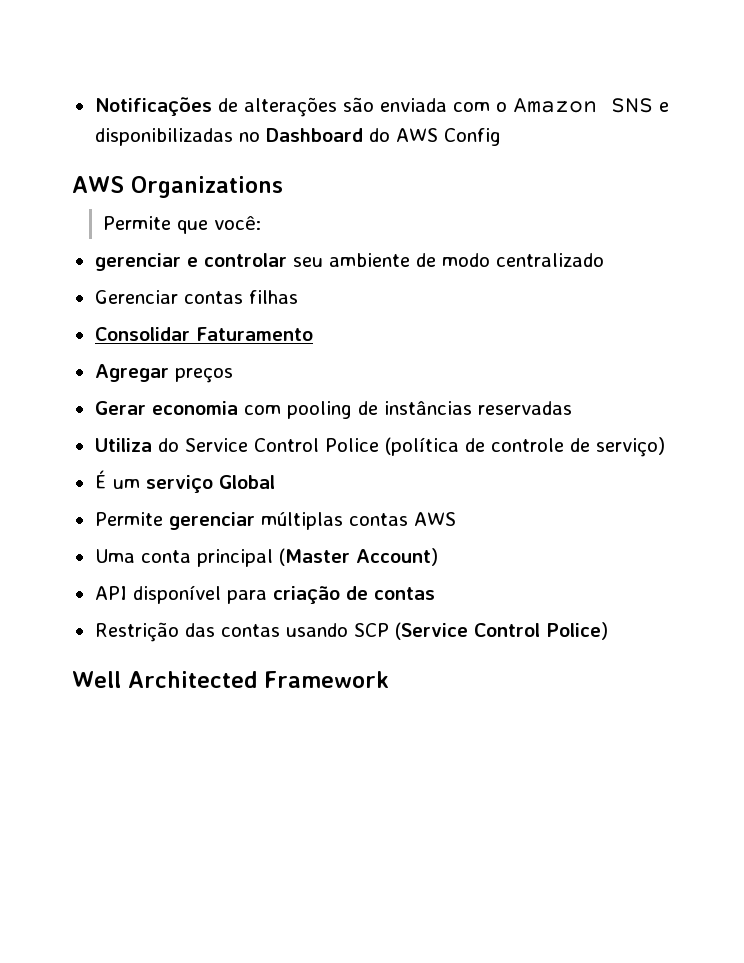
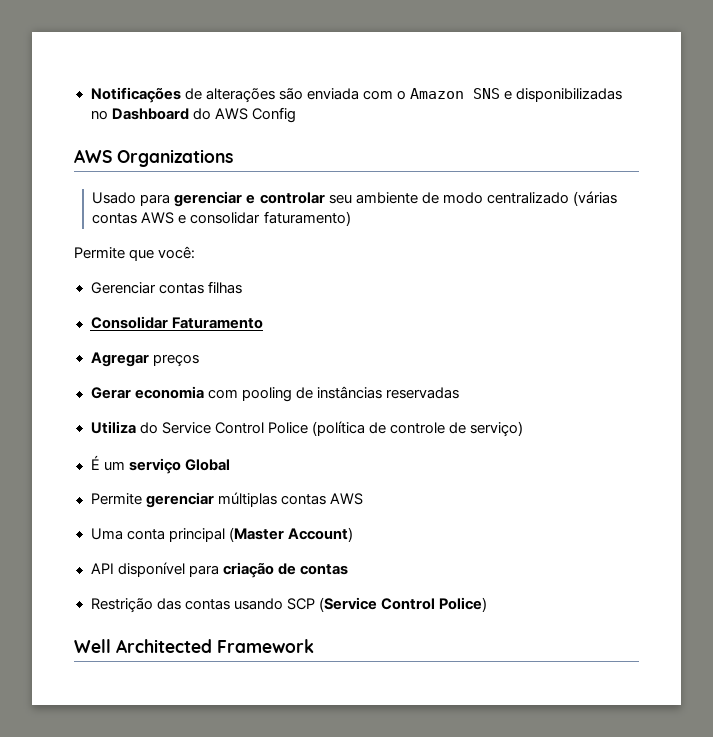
+ Usado para gerenciar e controlar seu ambiente de modo centralizado (várias contas AWS e consolidar faturamento)
  Permite que você:
- gerenciar e controlar seu ambiente de modo centralizado

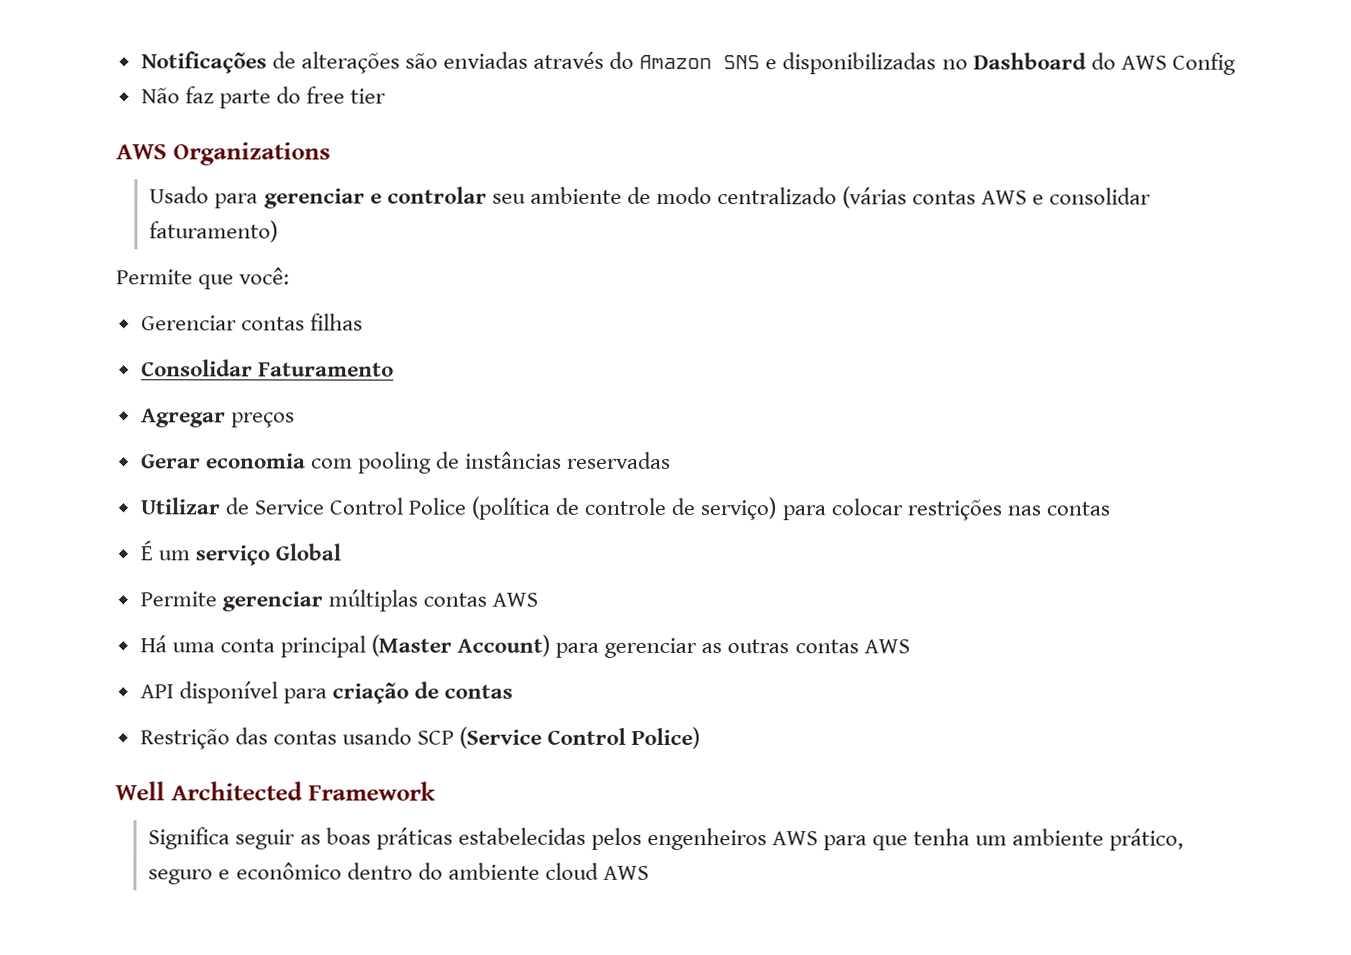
- Notificações de alterações são enviada com o Amazon SNS e disponibilizadas no Dashboard do AWS Config
+ Notificações de alterações são enviadas através do Amazon SNS e disponibilizadas no Dashboard do AWS Config
+ Não faz parte do free tier
- Utiliza do Service Control Police (política de controle de serviço)
+ Utilizar de Service Control Police (política de controle de serviço) para colocar restrições nas contas
- Uma conta principal (Master Account)
+ Há uma conta principal (Master Account) para gerenciar as outras contas AWS
+ Significa seguir as boas práticas estabelecidas pelos engenheiros AWS para que tenha um ambiente prático, seguro e econômico dentro do ambiente cloud AWS

